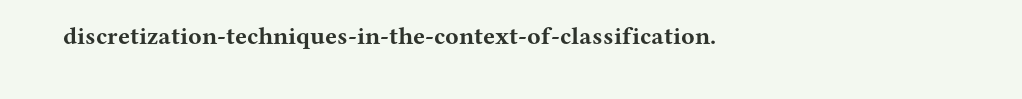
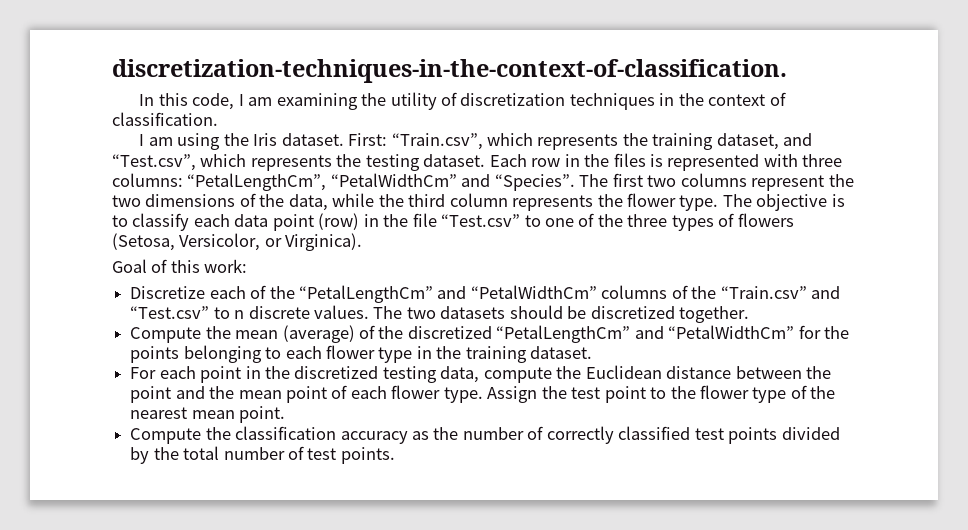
+ In this code, I am examining the utility of discretization techniques in the context of classification.
+ I am using the Iris dataset. First: “Train.csv”, which represents the training dataset, and “Test.csv”, which represents the testing dataset. Each row in the files is represented with three columns: “PetalLengthCm”, “PetalWidthCm” and “Species”. The first two columns represent the two dimensions of the data, while the third column represents the flower type. The objective is to classify each data point (row) in the file “Test.csv” to one of the three types of flowers (Setosa, Versicolor, or Virginica).
+ Goal of this work:
+ Discretize each of the “PetalLengthCm” and “PetalWidthCm” columns of the “Train.csv” and “Test.csv” to n discrete values. The two datasets should be discretized together.
+ Compute the mean (average) of the discretized “PetalLengthCm” and “PetalWidthCm” for the points belonging to each flower type in the training dataset.
+ For each point in the discretized testing data, compute the Euclidean distance between the point and the mean point of each flower type. Assign the test point to the flower type of the nearest mean point.
+ Compute the classification accuracy as the number of correctly classified test points divided by the total number of test points.

